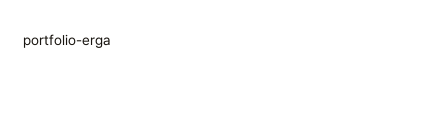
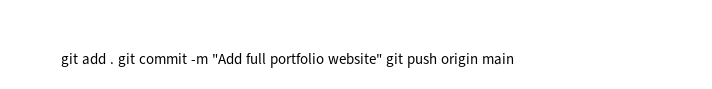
- portfolio-erga
+ git add . git commit -m "Add full portfolio website" git push origin main

